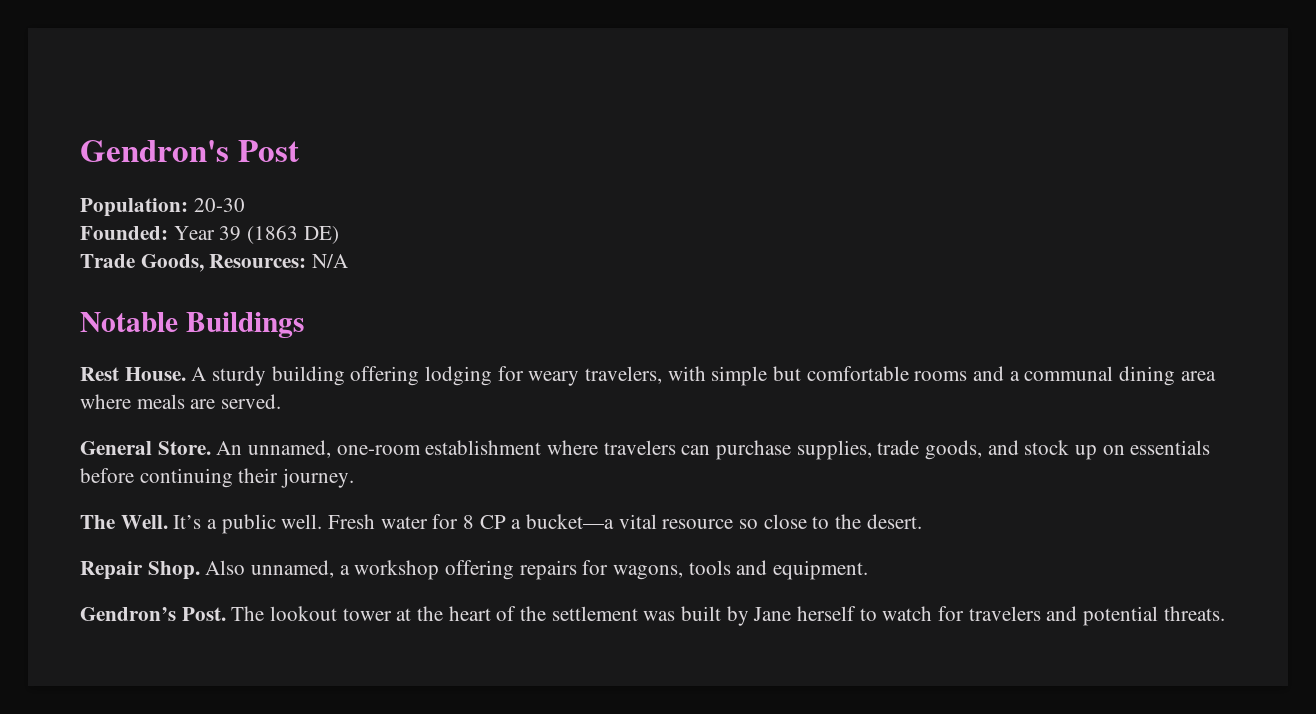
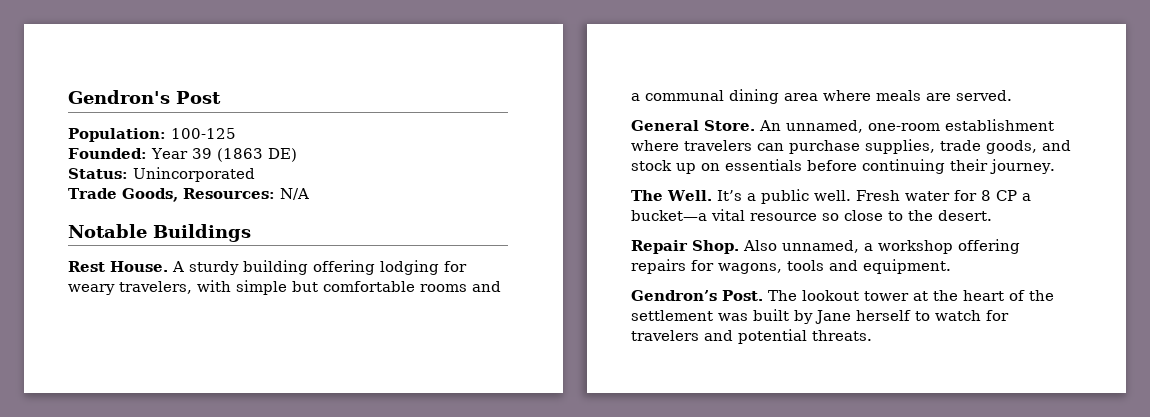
- Population: 20-30
+ Population: 100-125
+ Status: Unincorporated

